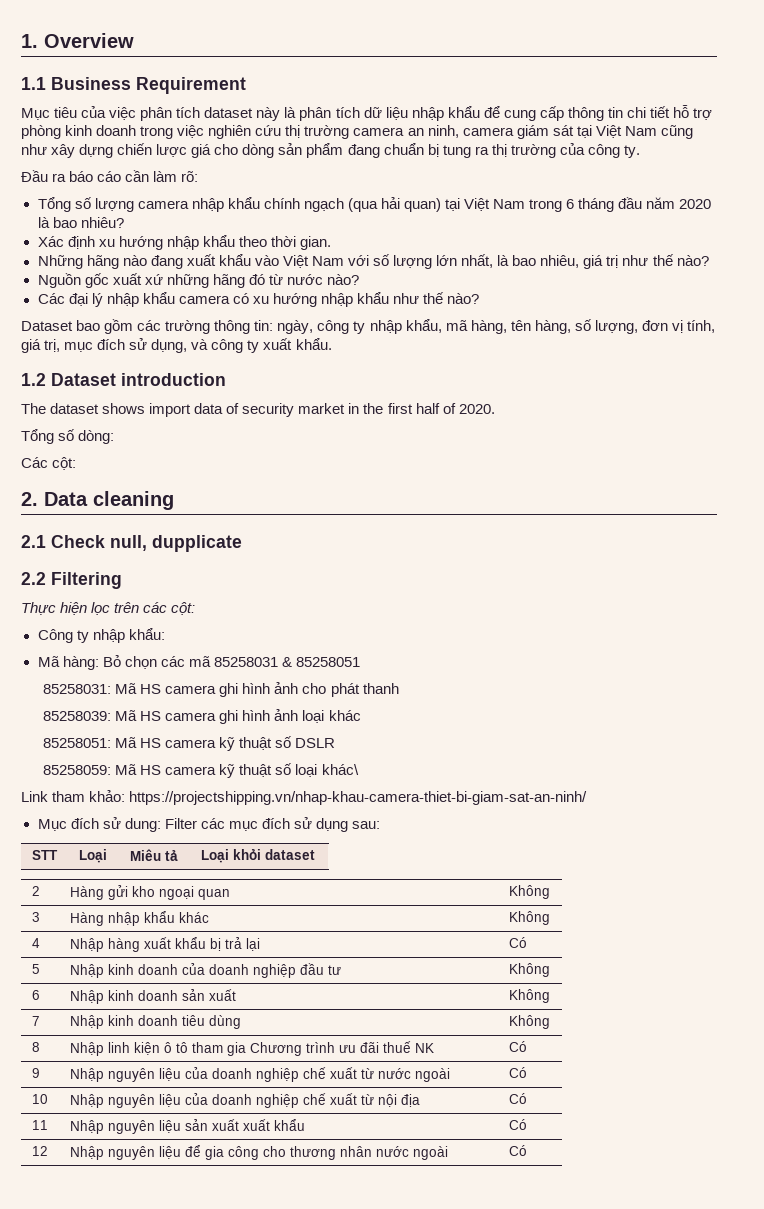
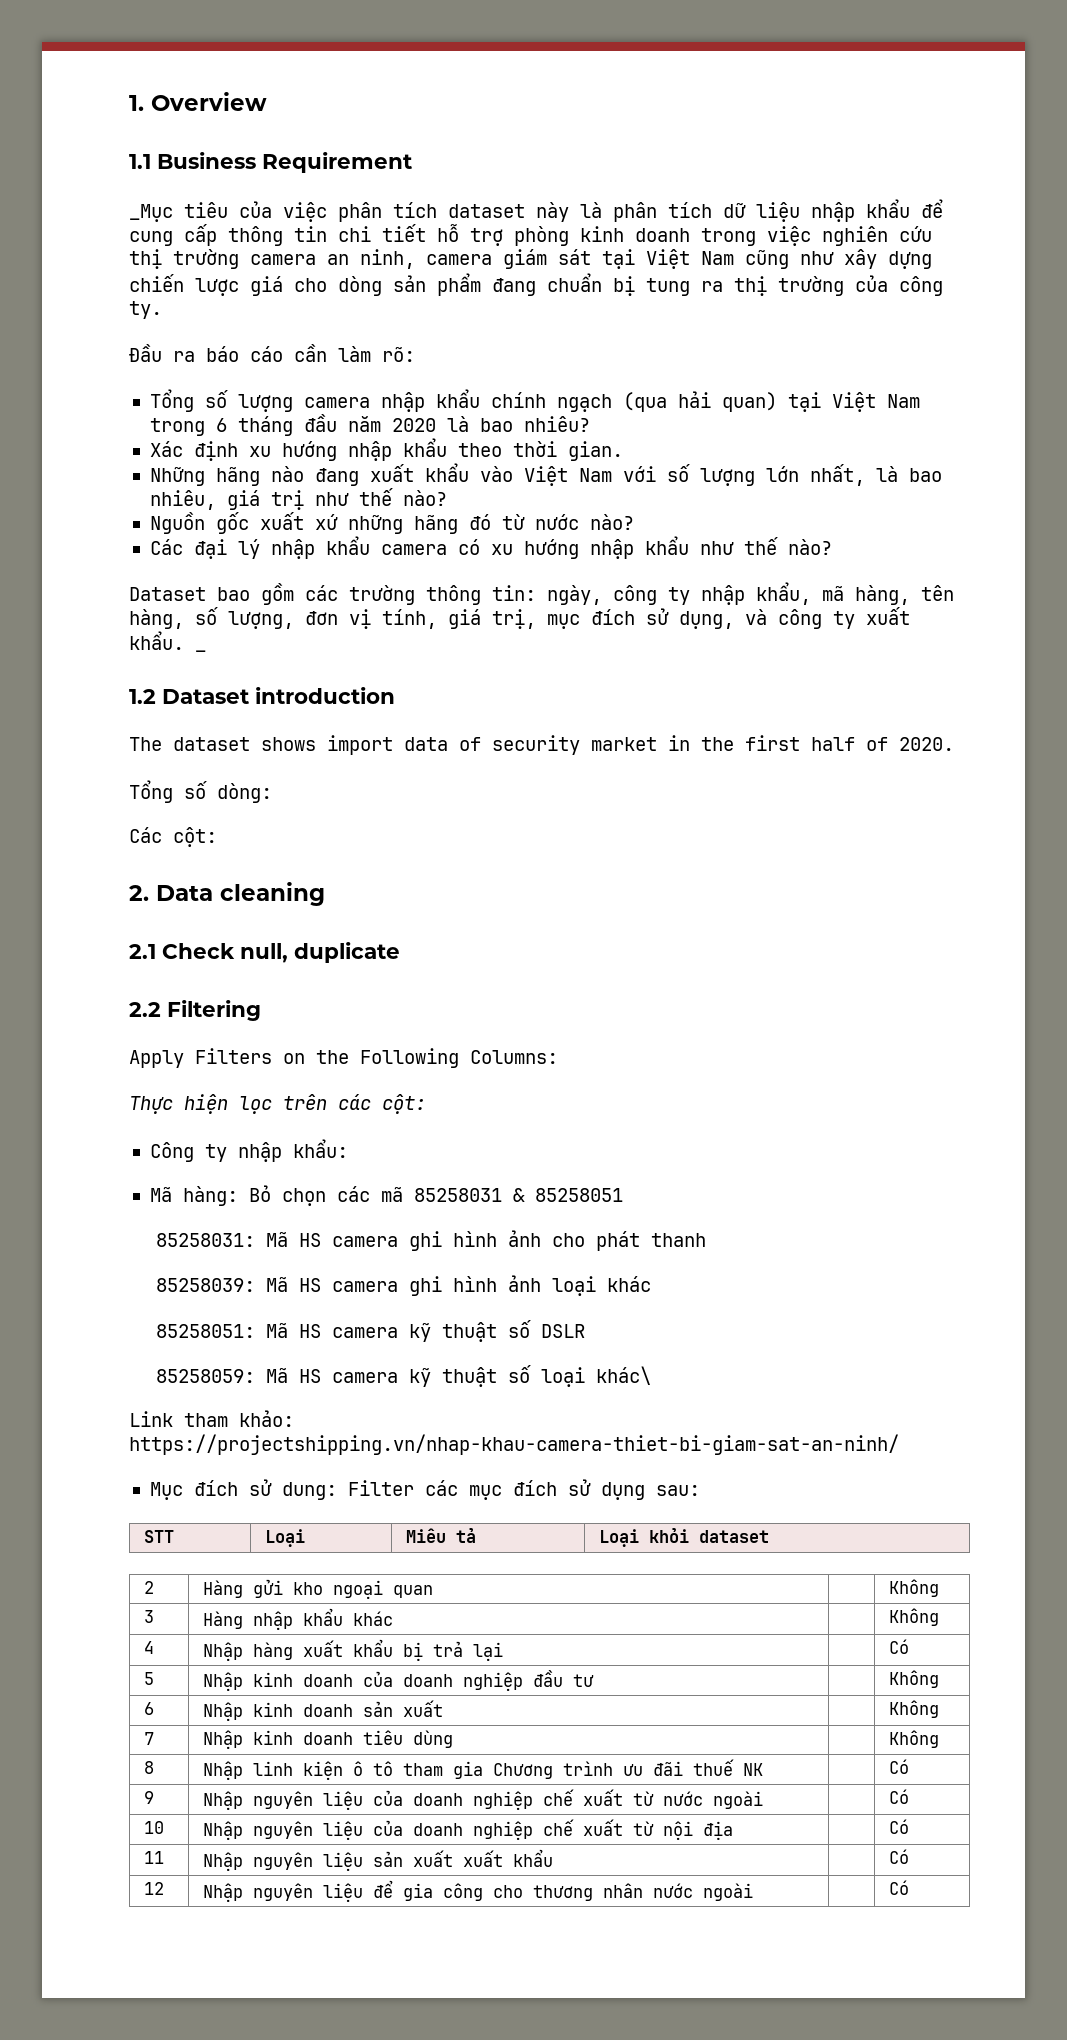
- Mục tiêu của việc phân tích dataset này là phân tích dữ liệu nhập khẩu để cung cấp thông tin chi tiết hỗ trợ phòng kinh doanh trong việc nghiên cứu thị trường camera an ninh, camera giám sát tại Việt Nam cũng như xây dựng chiến lược giá cho dòng sản phẩm đang chuẩn bị tung ra thị trường của công ty.
+ _Mục tiêu của việc phân tích dataset này là phân tích dữ liệu nhập khẩu để cung cấp thông tin chi tiết hỗ trợ phòng kinh doanh trong việc nghiên cứu thị trường camera an ninh, camera giám sát tại Việt Nam cũng như xây dựng chiến lược giá cho dòng sản phẩm đang chuẩn bị tung ra thị trường của công ty.
+ _
- 2.1 Check null, dupplicate
+ 2.1 Check null, duplicate
+ Apply Filters on the Following Columns:

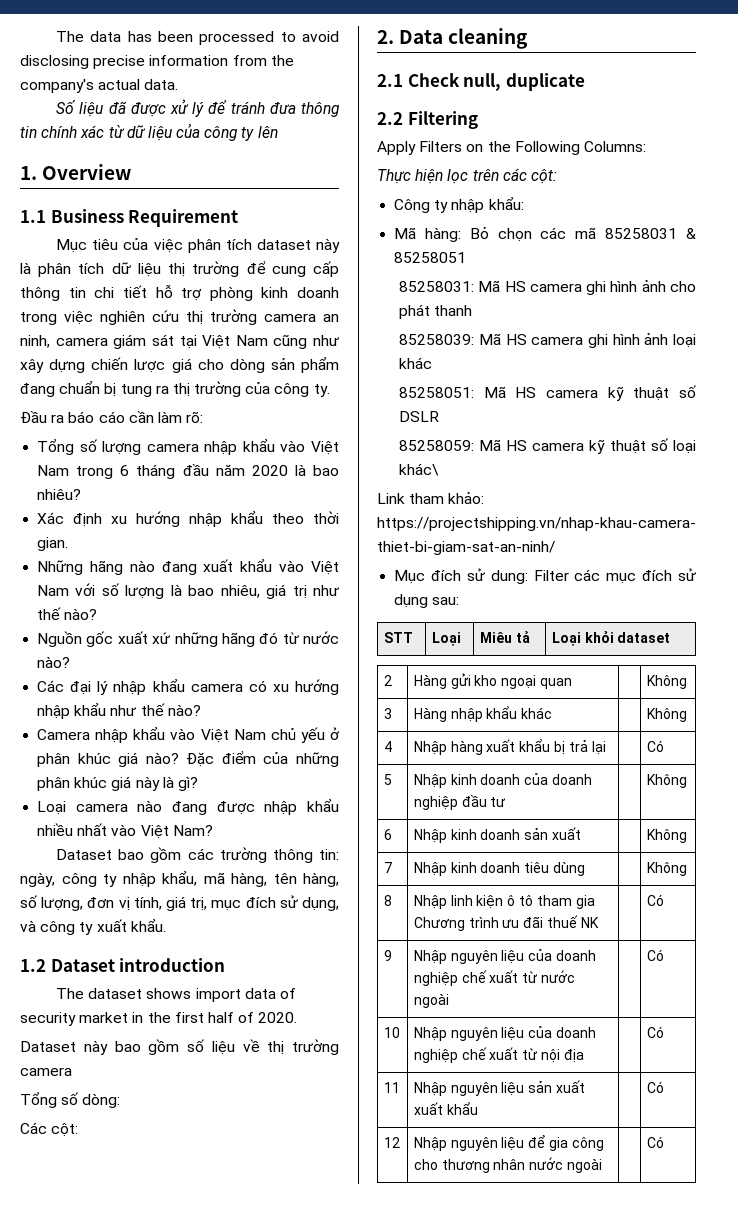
+ The data has been processed to avoid disclosing precise information from the company's actual data.
+ Số liệu đã được xử lý để tránh đưa thông tin chính xác từ dữ liệu của công ty lên
- _Mục tiêu của việc phân tích dataset này là phân tích dữ liệu nhập khẩu để cung cấp thông tin chi tiết hỗ trợ phòng kinh doanh trong việc nghiên cứu thị trường camera an ninh, camera giám sát tại Việt Nam cũng như xây dựng chiến lược giá cho dòng sản phẩm đang chuẩn bị tung ra thị trường của công ty.
+ Mục tiêu của việc phân tích dataset này là phân tích dữ liệu thị trường để cung cấp thông tin chi tiết hỗ trợ phòng kinh doanh trong việc nghiên cứu thị trường camera an ninh, camera giám sát tại Việt Nam cũng như xây dựng chiến lược giá cho dòng sản phẩm đang chuẩn bị tung ra thị trường của công ty.
- Tổng số lượng camera nhập khẩu chính ngạch (qua hải quan) tại Việt Nam trong 6 tháng đầu năm 2020 là bao nhiêu?
+ Tổng số lượng camera nhập khẩu vào Việt Nam trong 6 tháng đầu năm 2020 là bao nhiêu?
- Những hãng nào đang xuất khẩu vào Việt Nam với số lượng lớn nhất, là bao nhiêu, giá trị như thế nào?
+ Những hãng nào đang xuất khẩu vào Việt Nam với số lượng là bao nhiêu, giá trị như thế nào?
+ Camera nhập khẩu vào Việt Nam chủ yếu ở phân khúc giá nào? Đặc điểm của những phân khúc giá này là gì?
+ Loại camera nào đang được nhập khẩu nhiều nhất vào Việt Nam?
- _
+ Dataset này bao gồm số liệu về thị trường camera

